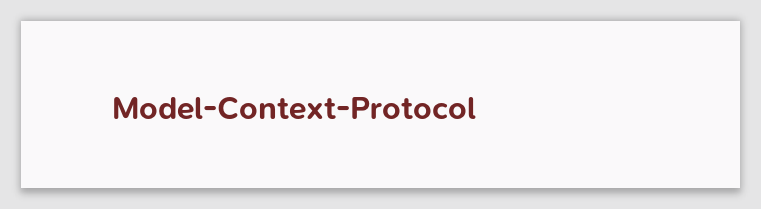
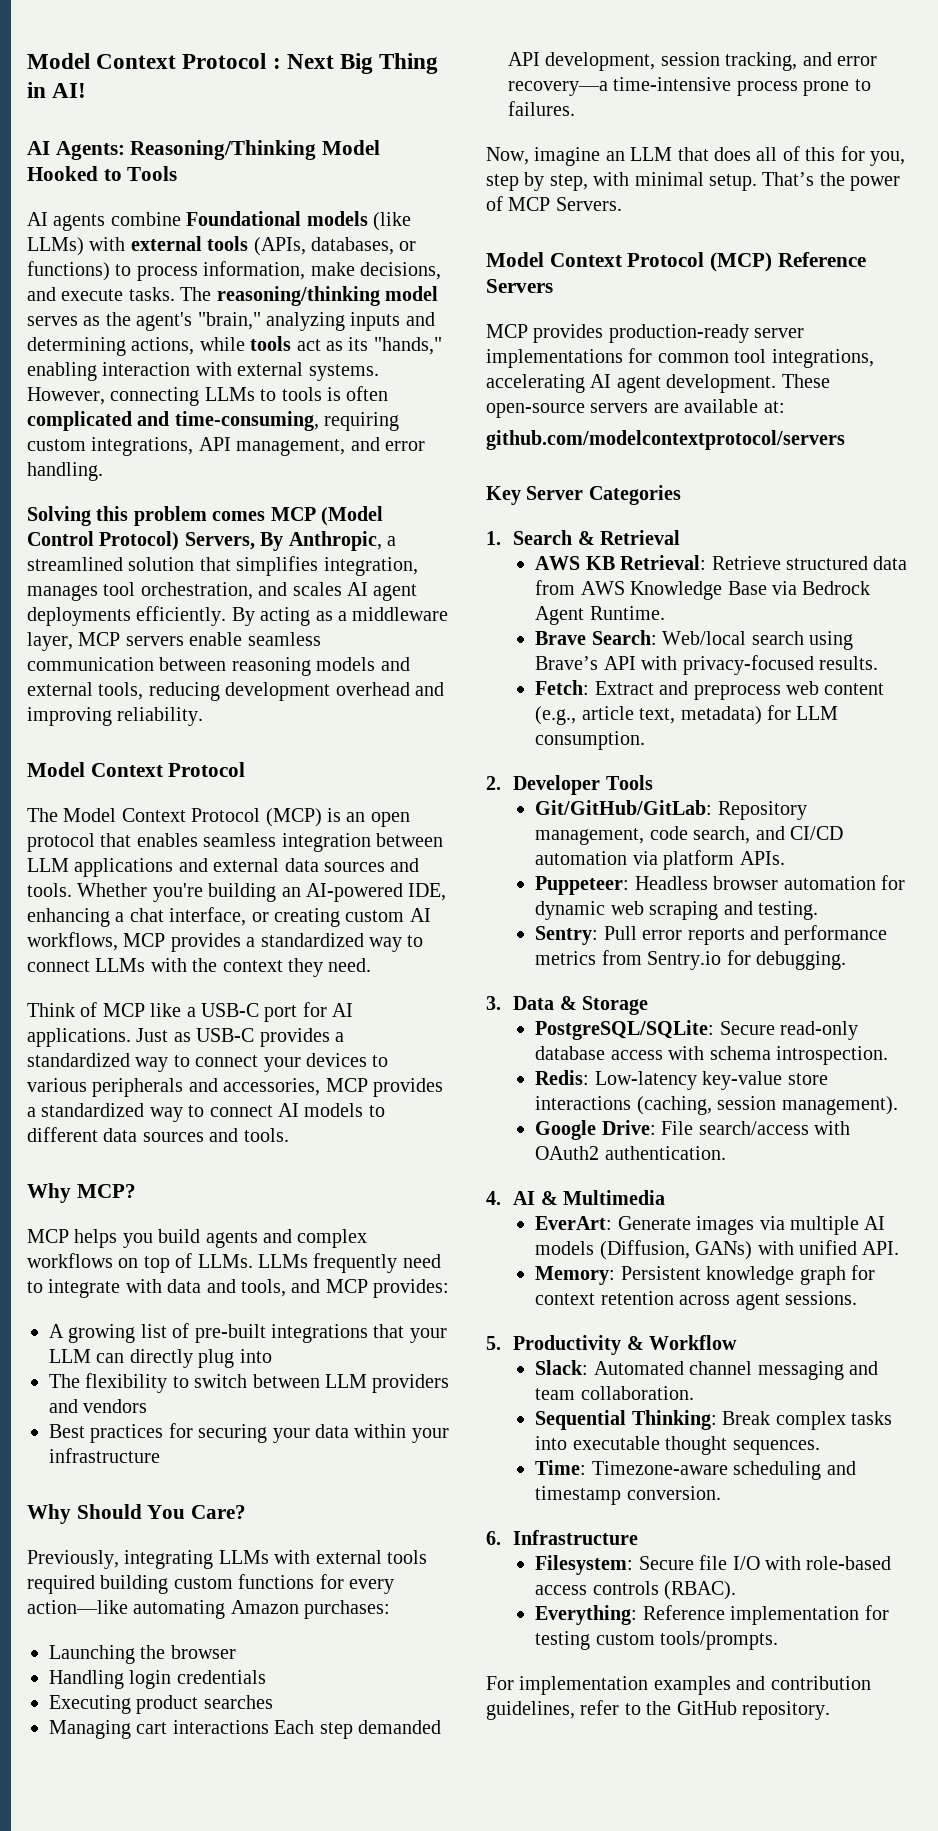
- Model-Context-Protocol
+ Model Context Protocol : Next Big Thing in AI!
+ AI Agents: Reasoning/Thinking Model Hooked to Tools
+ AI agents combine Foundational models (like LLMs) with external tools (APIs, databases, or functions) to process information, make decisions, and execute tasks. The reasoning/thinking model serves as the agent's "brain," analyzing inputs and determining actions, while tools act as its "hands," enabling interaction with external systems. However, connecting LLMs to tools is often complicated and time-consuming, requiring custom integrations, API management, and error handling.
+ Solving this problem comes MCP (Model Control Protocol) Servers, By Anthropic, a streamlined solution that simplifies integration, manages tool orchestration, and scales AI agent deployments efficiently. By acting as a middleware layer, MCP servers enable seamless communication between reasoning models and external tools, reducing development overhead and improving reliability.
+ Model Context Protocol
+ The Model Context Protocol (MCP) is an open protocol that enables seamless integration between LLM applications and external data sources and tools. Whether you're building an AI-powered IDE, enhancing a chat interface, or creating custom AI workflows, MCP provides a standardized way to connect LLMs with the context they need.
+ Think of MCP like a USB-C port for AI applications. Just as USB-C provides a standardized way to connect your devices to various peripherals and accessories, MCP provides a standardized way to connect AI models to different data sources and tools.
+ Why MCP?
+ MCP helps you build agents and complex workflows on top of LLMs. LLMs frequently need to integrate with data and tools, and MCP provides:
+ A growing list of pre-built integrations that your LLM can directly plug into
+ The flexibility to switch between LLM providers and vendors
+ Best practices for securing your data within your infrastructure
+ Why Should You Care?
+ Previously, integrating LLMs with external tools required building custom functions for every action—like automating Amazon purchases:
+ Launching the browser
+ Handling login credentials
+ Executing product searches
+ Managing cart interactions Each step demanded API development, session tracking, and error recovery—a time-intensive process prone to failures.
+ Now, imagine an LLM that does all of this for you, step by step, with minimal setup. That’s the power of MCP Servers.
+ Model Context Protocol (MCP) Reference Servers
+ MCP provides production-ready server implementations for common tool integrations, accelerating AI agent development. These open-source servers are available at:
+ github.com/modelcontextprotocol/servers
+ Key Server Categories
+ 1. Search & Retrieval
+ AWS KB Retrieval: Retrieve structured data from AWS Knowledge Base via Bedrock Agent Runtime.
+ Brave Search: Web/local search using Brave’s API with privacy-focused results.
+ Fetch: Extract and preprocess web content (e.g., article text, metadata) for LLM consumption.
+ 2. Developer Tools
+ Git/GitHub/GitLab: Repository management, code search, and CI/CD automation via platform APIs.
+ Puppeteer: Headless browser automation for dynamic web scraping and testing.
+ Sentry: Pull error reports and performance metrics from Sentry.io for debugging.
+ 3. Data & Storage
+ PostgreSQL/SQLite: Secure read-only database access with schema introspection.
+ Redis: Low-latency key-value store interactions (caching, session management).
+ Google Drive: File search/access with OAuth2 authentication.
+ 4. AI & Multimedia
+ EverArt: Generate images via multiple AI models (Diffusion, GANs) with unified API.
+ Memory: Persistent knowledge graph for context retention across agent sessions.
+ 5. Productivity & Workflow
+ Slack: Automated channel messaging and team collaboration.
+ Sequential Thinking: Break complex tasks into executable thought sequences.
+ Time: Timezone-aware scheduling and timestamp conversion.
+ 6. Infrastructure
+ Filesystem: Secure file I/O with role-based access controls (RBAC).
+ Everything: Reference implementation for testing custom tools/prompts.
+ For implementation examples and contribution guidelines, refer to the GitHub repository.

